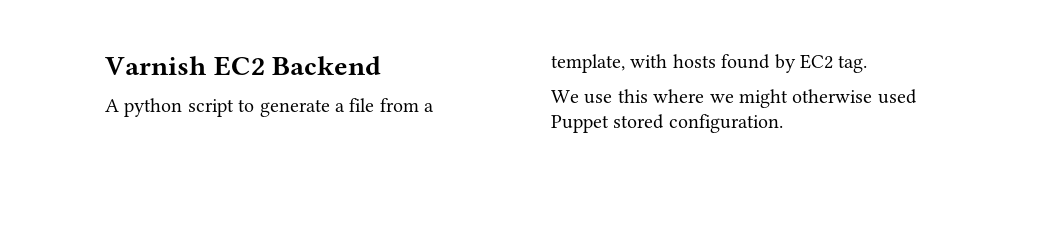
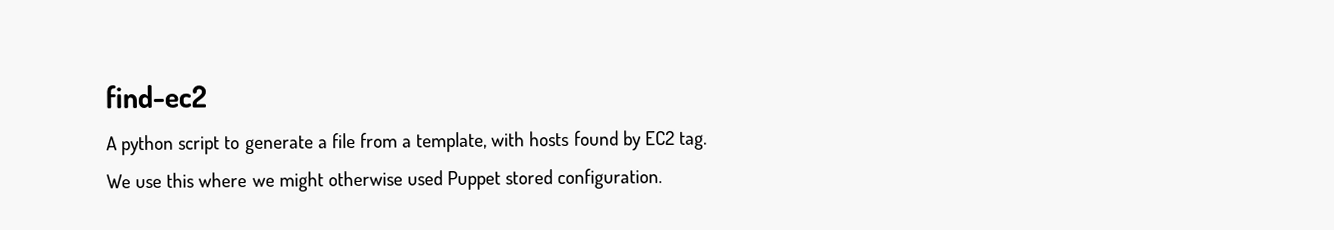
- Varnish EC2 Backend
+ find-ec2

